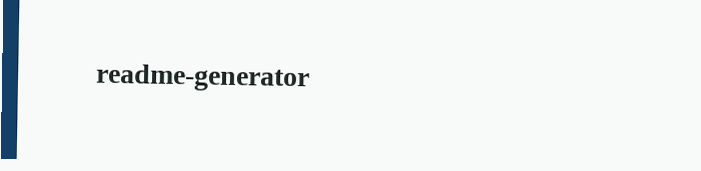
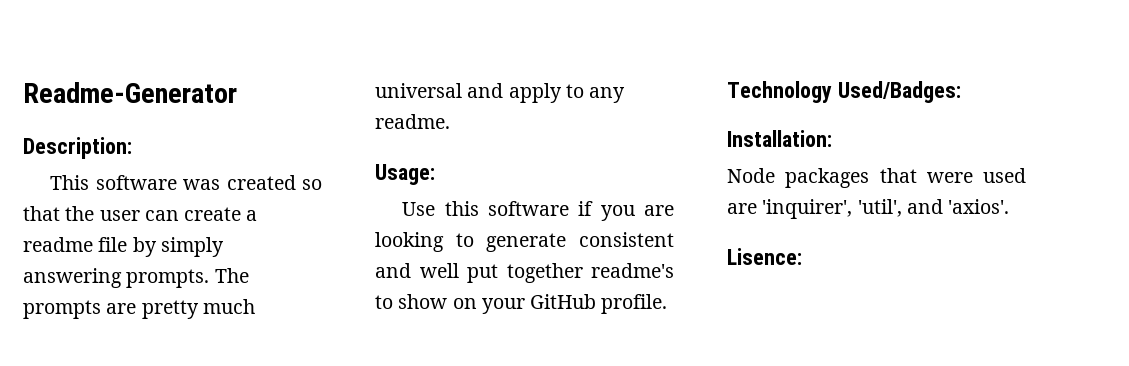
- readme-generator
+ Readme-Generator
+ Description:
+ This software was created so that the user can create a readme file by simply answering prompts. The prompts are pretty much universal and apply to any readme.
+ Usage:
+ Use this software if you are looking to generate consistent and well put together readme's to show on your GitHub profile.
+ Technology Used/Badges:
+ Installation:
+ Node packages that were used are 'inquirer', 'util', and 'axios'.
+ Lisence:

